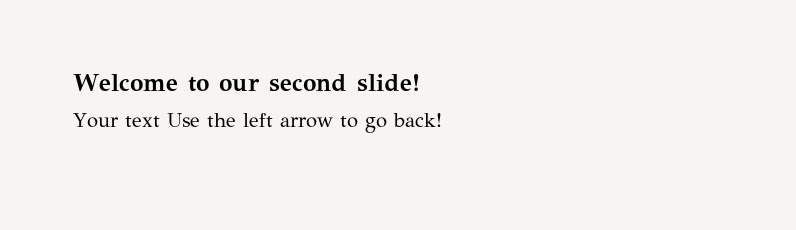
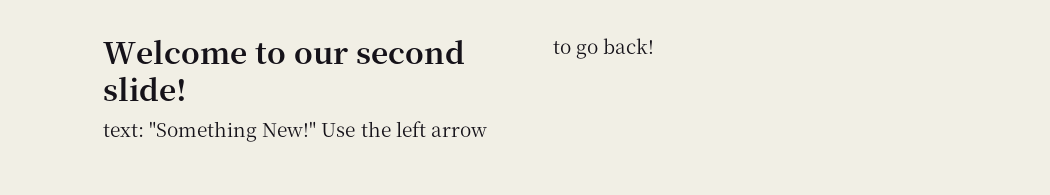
- Your text Use the left arrow to go back!
+ text: "Something New!" Use the left arrow to go back!

